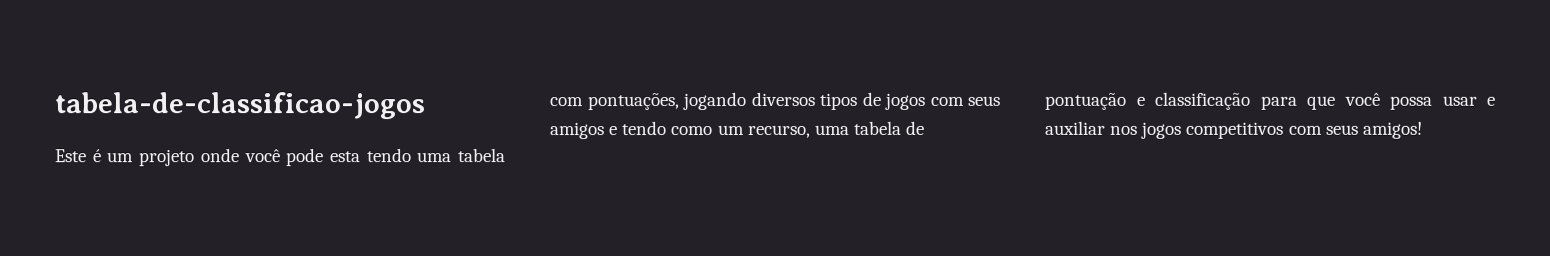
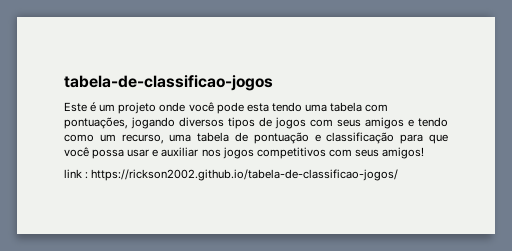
+ link : https://rickson2002.github.io/tabela-de-classificao-jogos/

